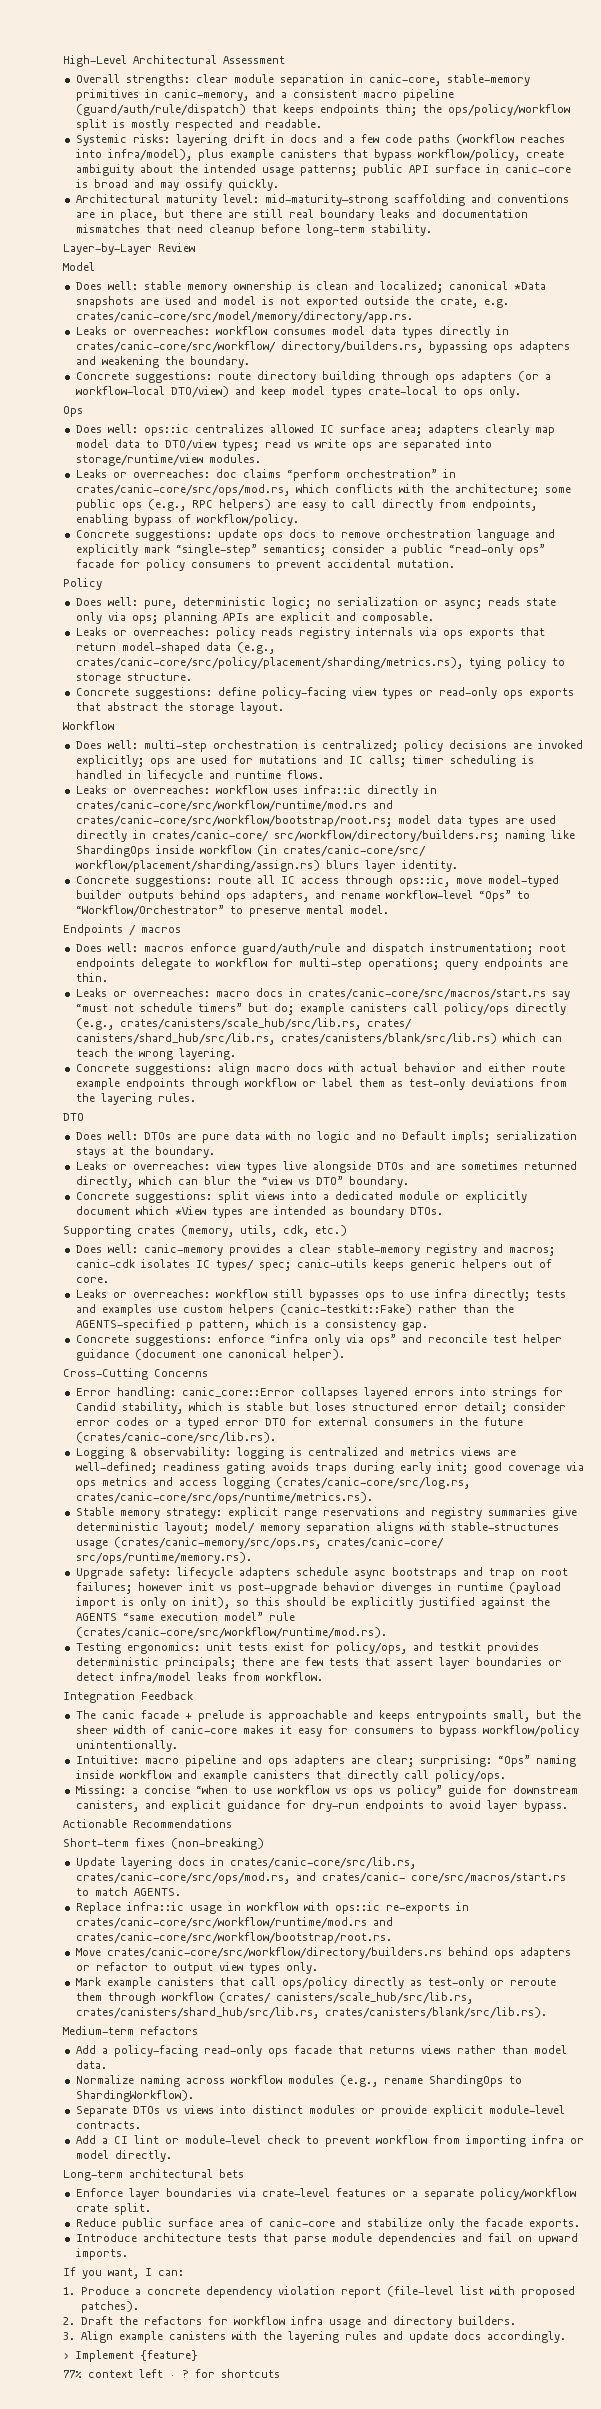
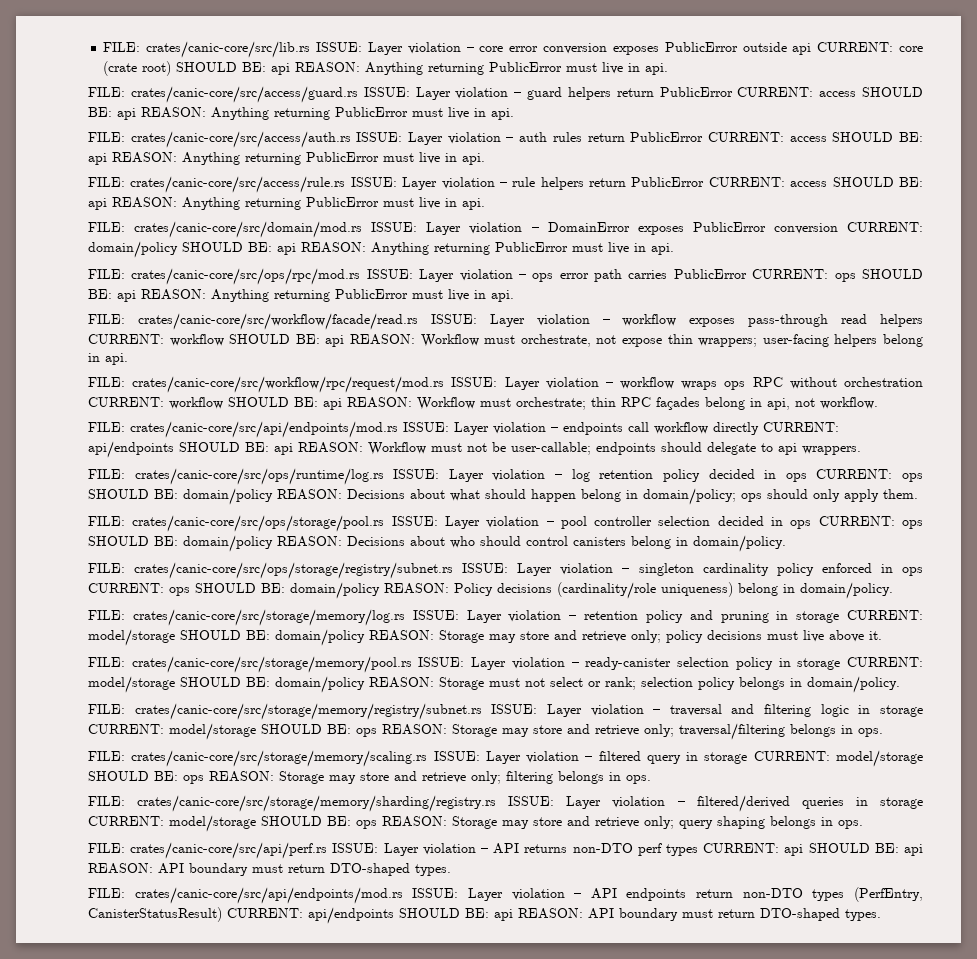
- High-Level Architectural Assessment
- Overall strengths: clear module separation in canic-core, stable-memory primitives in canic-memory, and a consistent macro pipeline (guard/auth/rule/dispatch) that keeps endpoints thin; the ops/policy/workflow split is mostly respected and readable.
- Systemic risks: layering drift in docs and a few code paths (workflow reaches into infra/model), plus example canisters that bypass workflow/policy, create ambiguity about the intended usage patterns; public API surface in canic-core is broad and may ossify quickly.
- Architectural maturity level: mid-maturity—strong scaffolding and conventions are in place, but there are still real boundary leaks and documentation mismatches that need cleanup before long-term stability.
- Layer-by-Layer Review
- Model
- Does well: stable memory ownership is clean and localized; canonical *Data snapshots are used and model is not exported outside the crate, e.g. crates/canic-core/src/model/memory/directory/app.rs.
- Leaks or overreaches: workflow consumes model data types directly in crates/canic-core/src/workflow/ directory/builders.rs, bypassing ops adapters and weakening the boundary.
- Concrete suggestions: route directory building through ops adapters (or a workflow-local DTO/view) and keep model types crate-local to ops only.
- Ops
- Does well: ops::ic centralizes allowed IC surface area; adapters clearly map model data to DTO/view types; read vs write ops are separated into storage/runtime/view modules.
- Leaks or overreaches: doc claims “perform orchestration” in crates/canic-core/src/ops/mod.rs, which conflicts with the architecture; some public ops (e.g., RPC helpers) are easy to call directly from endpoints, enabling bypass of workflow/policy.
- Concrete suggestions: update ops docs to remove orchestration language and explicitly mark “single-step” semantics; consider a public “read-only ops” facade for policy consumers to prevent accidental mutation.
- Policy
- Does well: pure, deterministic logic; no serialization or async; reads state only via ops; planning APIs are explicit and composable.
- Leaks or overreaches: policy reads registry internals via ops exports that return model-shaped data (e.g., crates/canic-core/src/policy/placement/sharding/metrics.rs), tying policy to storage structure.
- Concrete suggestions: define policy-facing view types or read-only ops exports that abstract the storage layout.
- Workflow
- Does well: multi-step orchestration is centralized; policy decisions are invoked explicitly; ops are used for mutations and IC calls; timer scheduling is handled in lifecycle and runtime flows.
- Leaks or overreaches: workflow uses infra::ic directly in crates/canic-core/src/workflow/runtime/mod.rs and crates/canic-core/src/workflow/bootstrap/root.rs; model data types are used directly in crates/canic-core/ src/workflow/directory/builders.rs; naming like ShardingOps inside workflow (in crates/canic-core/src/ workflow/placement/sharding/assign.rs) blurs layer identity.
- Concrete suggestions: route all IC access through ops::ic, move model-typed builder outputs behind ops adapters, and rename workflow-level “Ops” to “Workflow/Orchestrator” to preserve mental model.
- Endpoints / macros
- Does well: macros enforce guard/auth/rule and dispatch instrumentation; root endpoints delegate to workflow for multi-step operations; query endpoints are thin.
- Leaks or overreaches: macro docs in crates/canic-core/src/macros/start.rs say “must not schedule timers” but do; example canisters call policy/ops directly (e.g., crates/canisters/scale_hub/src/lib.rs, crates/ canisters/shard_hub/src/lib.rs, crates/canisters/blank/src/lib.rs) which can teach the wrong layering.
- Concrete suggestions: align macro docs with actual behavior and either route example endpoints through workflow or label them as test-only deviations from the layering rules.
- DTO
- Does well: DTOs are pure data with no logic and no Default impls; serialization stays at the boundary.
- Leaks or overreaches: view types live alongside DTOs and are sometimes returned directly, which can blur the “view vs DTO” boundary.
- Concrete suggestions: split views into a dedicated module or explicitly document which *View types are intended as boundary DTOs.
- Supporting crates (memory, utils, cdk, etc.)
- Does well: canic-memory provides a clear stable-memory registry and macros; canic-cdk isolates IC types/ spec; canic-utils keeps generic helpers out of core.
- Leaks or overreaches: workflow still bypasses ops to use infra directly; tests and examples use custom helpers (canic-testkit::Fake) rather than the AGENTS-specified p pattern, which is a consistency gap.
- Concrete suggestions: enforce “infra only via ops” and reconcile test helper guidance (document one canonical helper).
- Cross-Cutting Concerns
- Error handling: canic_core::Error collapses layered errors into strings for Candid stability, which is stable but loses structured error detail; consider error codes or a typed error DTO for external consumers in the future (crates/canic-core/src/lib.rs).
- Logging & observability: logging is centralized and metrics views are well-defined; readiness gating avoids traps during early init; good coverage via ops metrics and access logging (crates/canic-core/src/log.rs, crates/canic-core/src/ops/runtime/metrics.rs).
- Stable memory strategy: explicit range reservations and registry summaries give deterministic layout; model/ memory separation aligns with stable-structures usage (crates/canic-memory/src/ops.rs, crates/canic-core/ src/ops/runtime/memory.rs).
- Upgrade safety: lifecycle adapters schedule async bootstraps and trap on root failures; however init vs post-upgrade behavior diverges in runtime (payload import is only on init), so this should be explicitly justified against the AGENTS “same execution model” rule (crates/canic-core/src/workflow/runtime/mod.rs).
- Testing ergonomics: unit tests exist for policy/ops, and testkit provides deterministic principals; there are few tests that assert layer boundaries or detect infra/model leaks from workflow.
- Integration Feedback
- The canic facade + prelude is approachable and keeps entrypoints small, but the sheer width of canic-core makes it easy for consumers to bypass workflow/policy unintentionally.
- Intuitive: macro pipeline and ops adapters are clear; surprising: “Ops” naming inside workflow and example canisters that directly call policy/ops.
- Missing: a concise “when to use workflow vs ops vs policy” guide for downstream canisters, and explicit guidance for dry-run endpoints to avoid layer bypass.
- Actionable Recommendations
- Short-term fixes (non-breaking)
- Update layering docs in crates/canic-core/src/lib.rs, crates/canic-core/src/ops/mod.rs, and crates/canic- core/src/macros/start.rs to match AGENTS.
- Replace infra::ic usage in workflow with ops::ic re-exports in crates/canic-core/src/workflow/runtime/mod.rs and crates/canic-core/src/workflow/bootstrap/root.rs.
- Move crates/canic-core/src/workflow/directory/builders.rs behind ops adapters or refactor to output view types only.
- Mark example canisters that call ops/policy directly as test-only or reroute them through workflow (crates/ canisters/scale_hub/src/lib.rs, crates/canisters/shard_hub/src/lib.rs, crates/canisters/blank/src/lib.rs).
- Medium-term refactors
- Add a policy-facing read-only ops facade that returns views rather than model data.
- Normalize naming across workflow modules (e.g., rename ShardingOps to ShardingWorkflow).
- Separate DTOs vs views into distinct modules or provide explicit module-level contracts.
- Add a CI lint or module-level check to prevent workflow from importing infra or model directly.
- Long-term architectural bets
- Enforce layer boundaries via crate-level features or a separate policy/workflow crate split.
- Reduce public surface area of canic-core and stabilize only the facade exports.
- Introduce architecture tests that parse module dependencies and fail on upward imports.
- If you want, I can:
- 1. Produce a concrete dependency violation report (file-level list with proposed patches).
- 2. Draft the refactors for workflow infra usage and directory builders.
- 3. Align example canisters with the layering rules and update docs accordingly.
- › Implement {feature}
- 77% context left · ? for shortcuts
+ FILE: crates/canic-core/src/lib.rs ISSUE: Layer violation – core error conversion exposes PublicError outside api CURRENT: core (crate root) SHOULD BE: api REASON: Anything returning PublicError must live in api.
+ FILE: crates/canic-core/src/access/guard.rs ISSUE: Layer violation – guard helpers return PublicError CURRENT: access SHOULD BE: api REASON: Anything returning PublicError must live in api.
+ FILE: crates/canic-core/src/access/auth.rs ISSUE: Layer violation – auth rules return PublicError CURRENT: access SHOULD BE: api REASON: Anything returning PublicError must live in api.
+ FILE: crates/canic-core/src/access/rule.rs ISSUE: Layer violation – rule helpers return PublicError CURRENT: access SHOULD BE: api REASON: Anything returning PublicError must live in api.
+ FILE: crates/canic-core/src/domain/mod.rs ISSUE: Layer violation – DomainError exposes PublicError conversion CURRENT: domain/policy SHOULD BE: api REASON: Anything returning PublicError must live in api.
+ FILE: crates/canic-core/src/ops/rpc/mod.rs ISSUE: Layer violation – ops error path carries PublicError CURRENT: ops SHOULD BE: api REASON: Anything returning PublicError must live in api.
+ FILE: crates/canic-core/src/workflow/facade/read.rs ISSUE: Layer violation – workflow exposes pass-through read helpers CURRENT: workflow SHOULD BE: api REASON: Workflow must orchestrate, not expose thin wrappers; user-facing helpers belong in api.
+ FILE: crates/canic-core/src/workflow/rpc/request/mod.rs ISSUE: Layer violation – workflow wraps ops RPC without orchestration CURRENT: workflow SHOULD BE: api REASON: Workflow must orchestrate; thin RPC façades belong in api, not workflow.
+ FILE: crates/canic-core/src/api/endpoints/mod.rs ISSUE: Layer violation – endpoints call workflow directly CURRENT: api/endpoints SHOULD BE: api REASON: Workflow must not be user-callable; endpoints should delegate to api wrappers.
+ FILE: crates/canic-core/src/ops/runtime/log.rs ISSUE: Layer violation – log retention policy decided in ops CURRENT: ops SHOULD BE: domain/policy REASON: Decisions about what should happen belong in domain/policy; ops should only apply them.
+ FILE: crates/canic-core/src/ops/storage/pool.rs ISSUE: Layer violation – pool controller selection decided in ops CURRENT: ops SHOULD BE: domain/policy REASON: Decisions about who should control canisters belong in domain/policy.
+ FILE: crates/canic-core/src/ops/storage/registry/subnet.rs ISSUE: Layer violation – singleton cardinality policy enforced in ops CURRENT: ops SHOULD BE: domain/policy REASON: Policy decisions (cardinality/role uniqueness) belong in domain/policy.
+ FILE: crates/canic-core/src/storage/memory/log.rs ISSUE: Layer violation – retention policy and pruning in storage CURRENT: model/storage SHOULD BE: domain/policy REASON: Storage may store and retrieve only; policy decisions must live above it.
+ FILE: crates/canic-core/src/storage/memory/pool.rs ISSUE: Layer violation – ready-canister selection policy in storage CURRENT: model/storage SHOULD BE: domain/policy REASON: Storage must not select or rank; selection policy belongs in domain/policy.
+ FILE: crates/canic-core/src/storage/memory/registry/subnet.rs ISSUE: Layer violation – traversal and filtering logic in storage CURRENT: model/storage SHOULD BE: ops REASON: Storage may store and retrieve only; traversal/filtering belongs in ops.
+ FILE: crates/canic-core/src/storage/memory/scaling.rs ISSUE: Layer violation – filtered query in storage CURRENT: model/storage SHOULD BE: ops REASON: Storage may store and retrieve only; filtering belongs in ops.
+ FILE: crates/canic-core/src/storage/memory/sharding/registry.rs ISSUE: Layer violation – filtered/derived queries in storage CURRENT: model/storage SHOULD BE: ops REASON: Storage may store and retrieve only; query shaping belongs in ops.
+ FILE: crates/canic-core/src/api/perf.rs ISSUE: Layer violation – API returns non-DTO perf types CURRENT: api SHOULD BE: api REASON: API boundary must return DTO-shaped types.
+ FILE: crates/canic-core/src/api/endpoints/mod.rs ISSUE: Layer violation – API endpoints return non-DTO types (PerfEntry, CanisterStatusResult) CURRENT: api/endpoints SHOULD BE: api REASON: API boundary must return DTO-shaped types.

